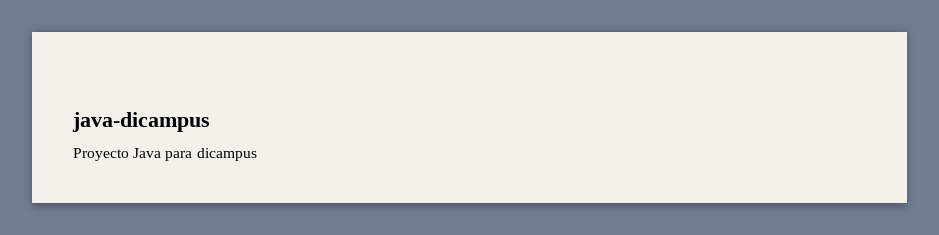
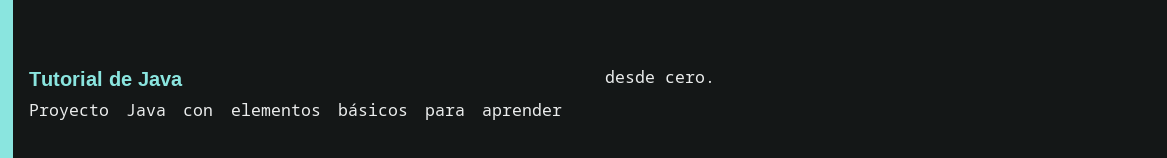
- java-dicampus
+ Tutorial de Java
- Proyecto Java para dicampus
+ Proyecto Java con elementos básicos para aprender desde cero.

